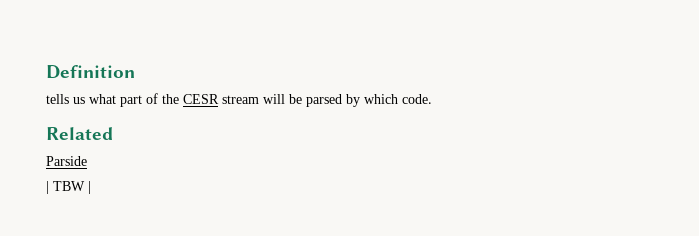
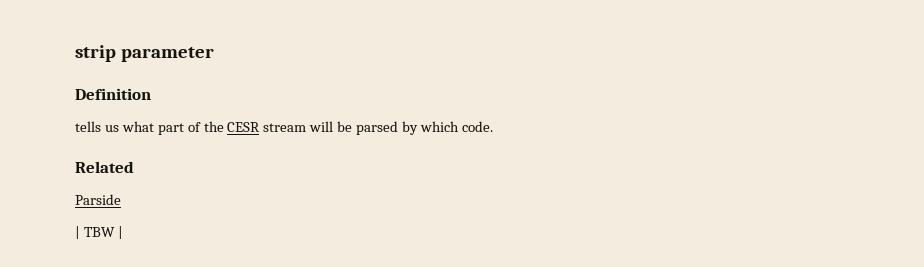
+ strip parameter

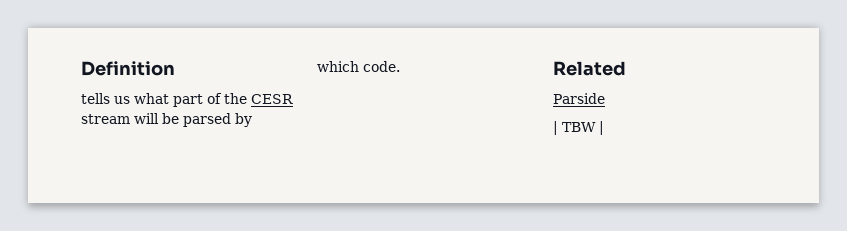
- strip parameter

